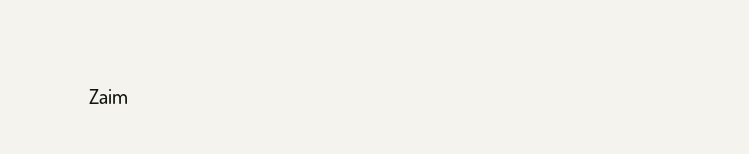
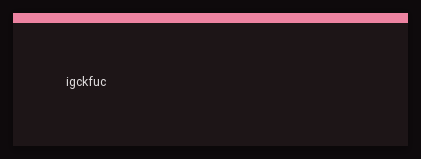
- Zaim
+ igckfuc

